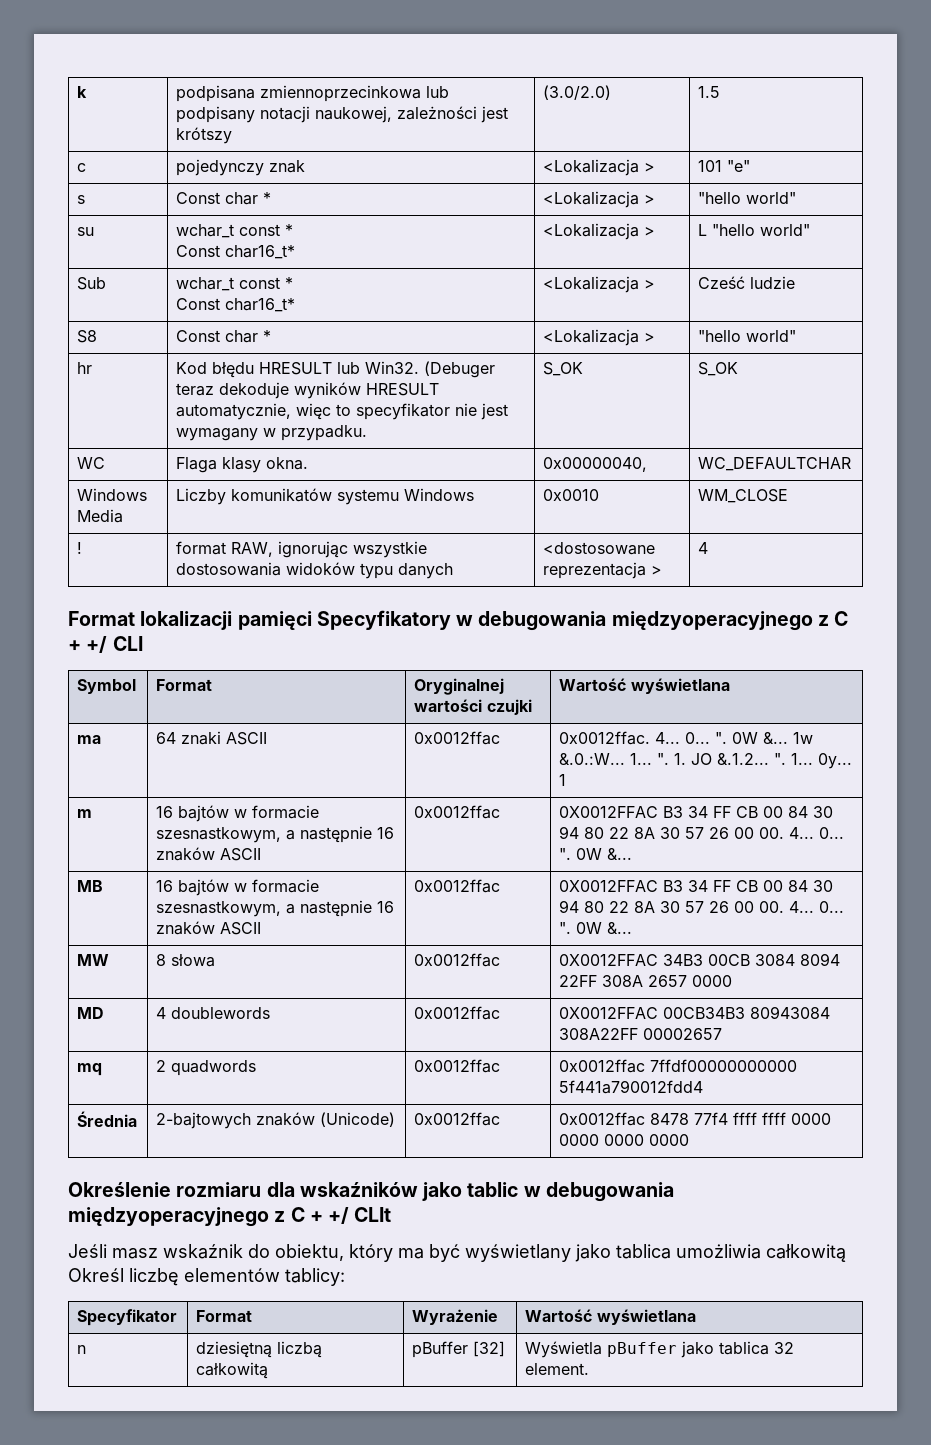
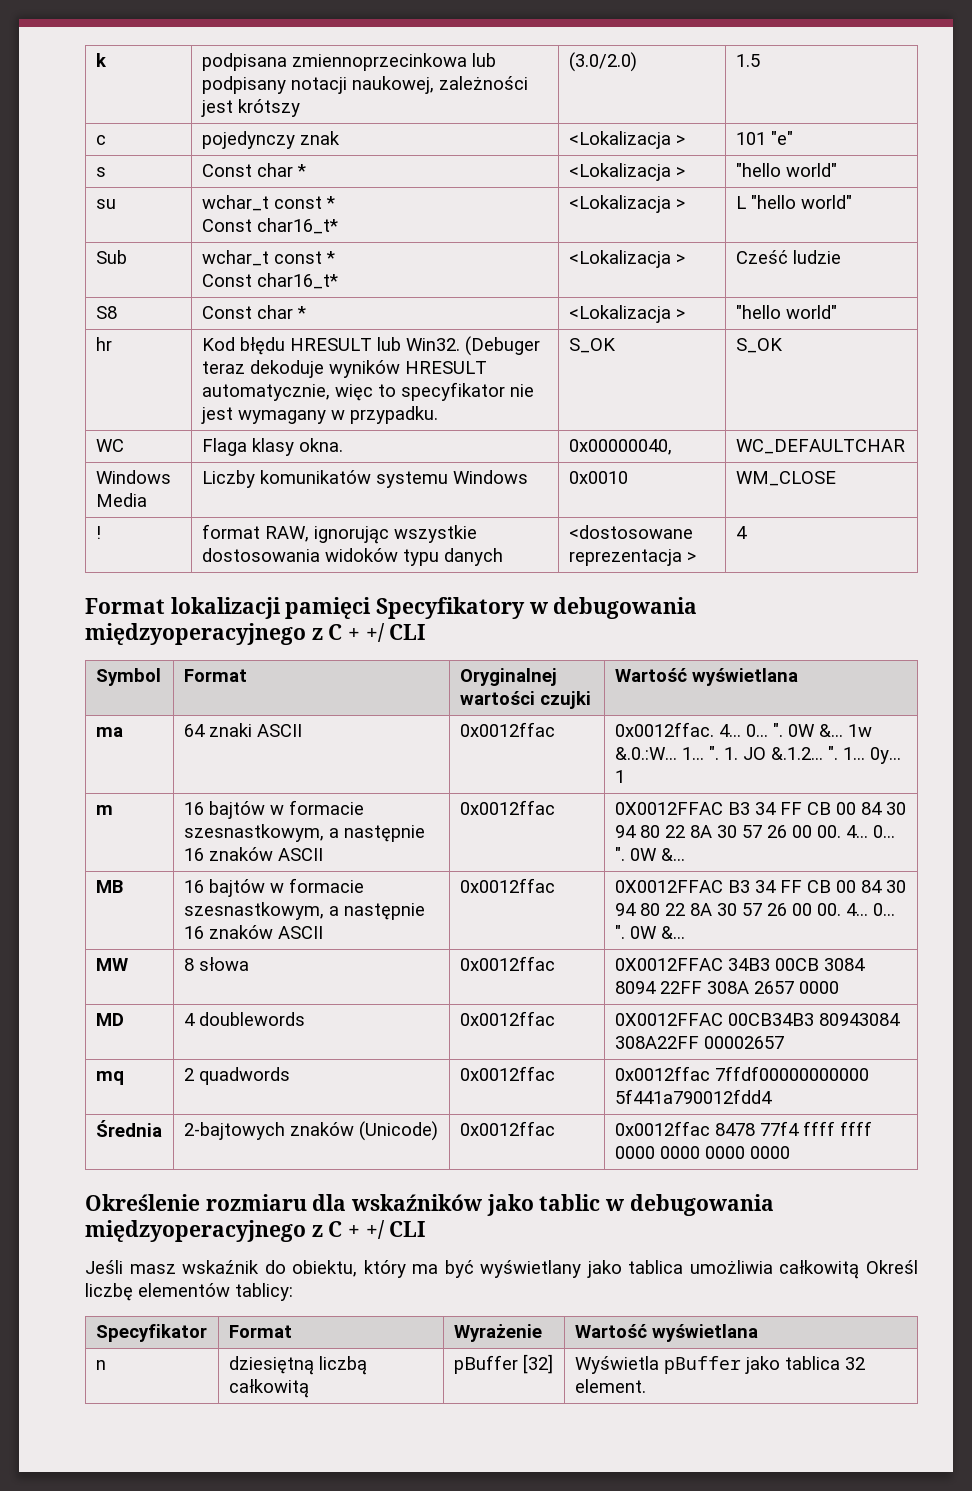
- Określenie rozmiaru dla wskaźników jako tablic w debugowania międzyoperacyjnego z C + +/ CLIt
+ Określenie rozmiaru dla wskaźników jako tablic w debugowania międzyoperacyjnego z C + +/ CLI

